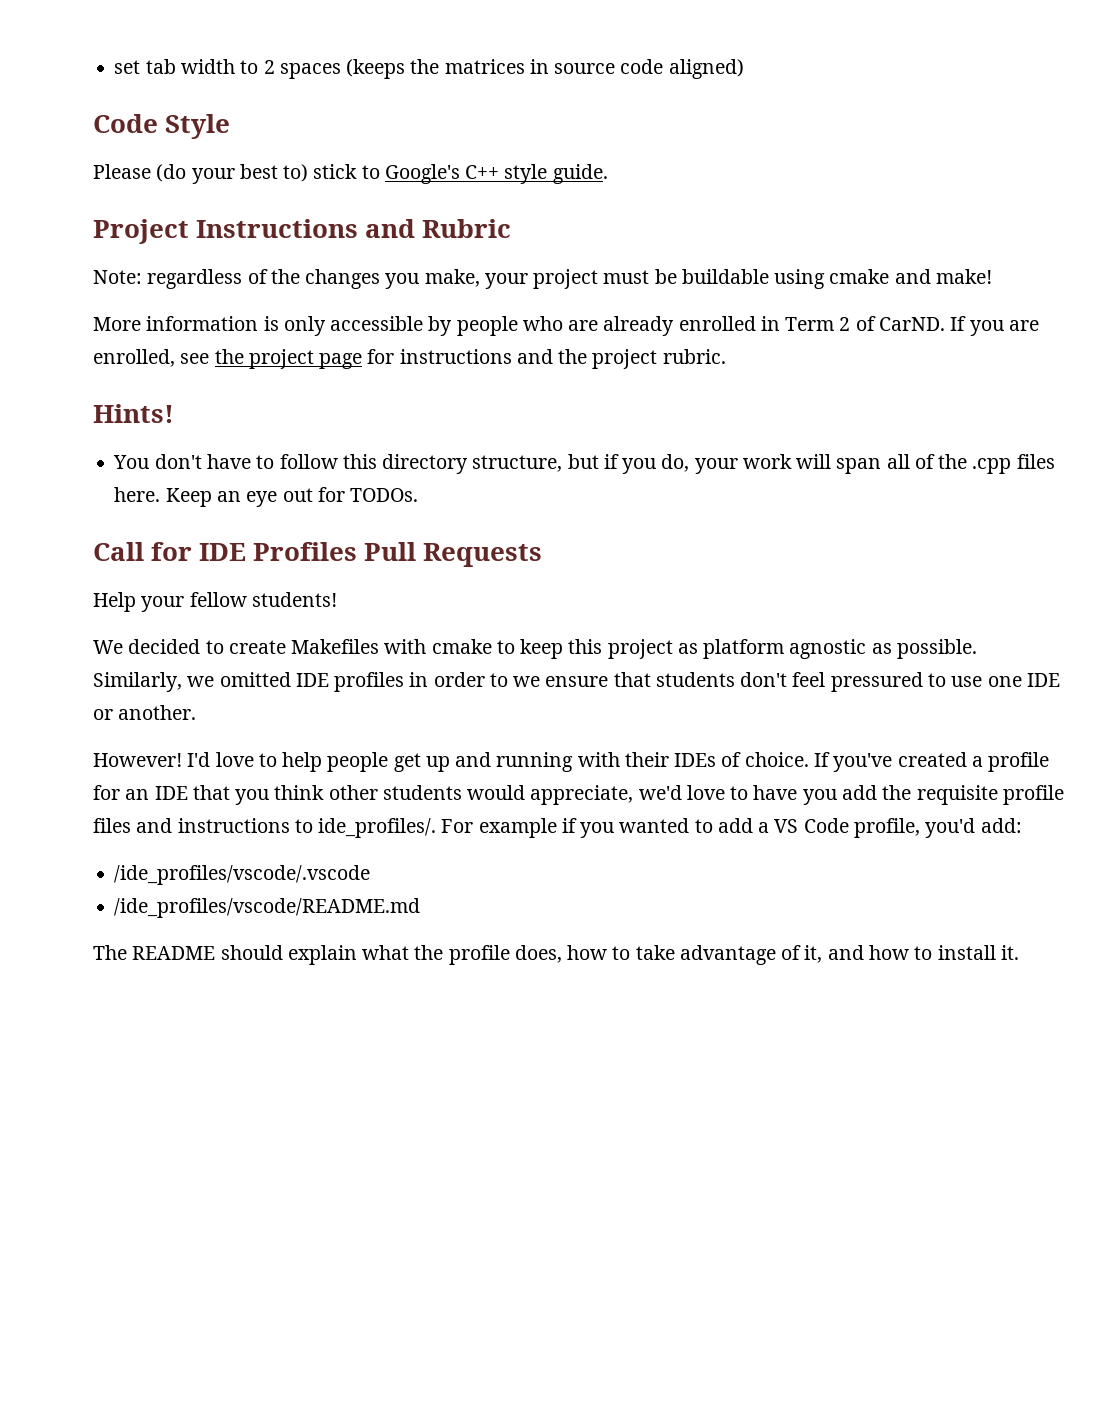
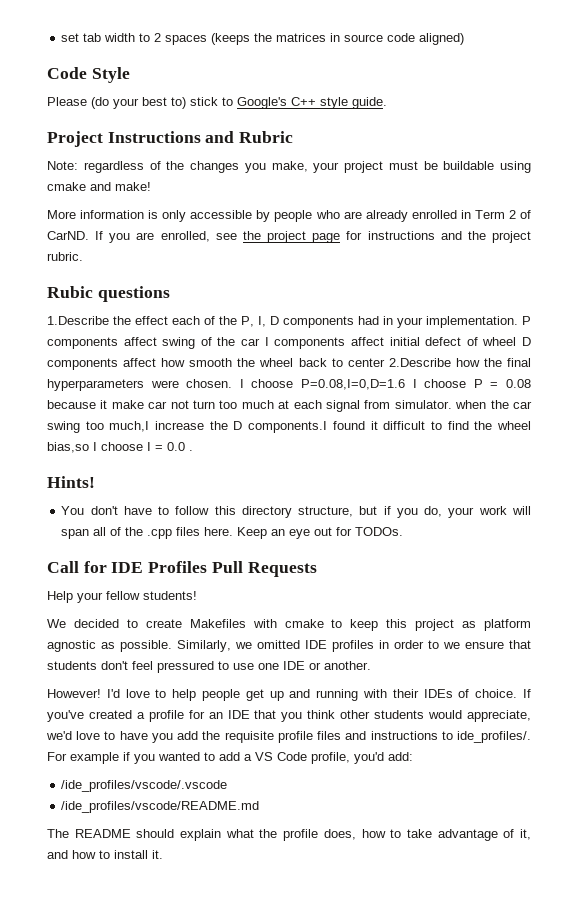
+ Rubic questions
+ 1.Describe the effect each of the P, I, D components had in your implementation. P components affect swing of the car I components affect initial defect of wheel D components affect how smooth the wheel back to center 2.Describe how the final hyperparameters were chosen. I choose P=0.08,I=0,D=1.6 I choose P = 0.08 because it make car not turn too much at each signal from simulator. when the car swing too much,I increase the D components.I found it difficult to find the wheel bias,so I choose I = 0.0 .

